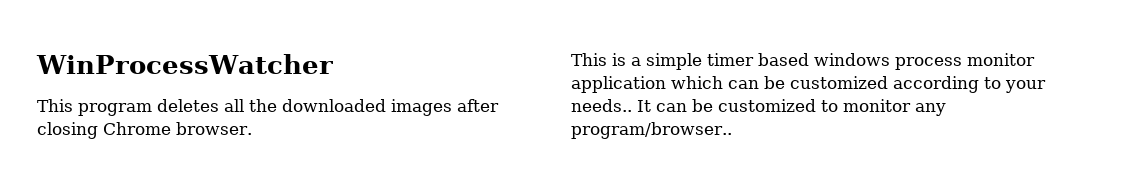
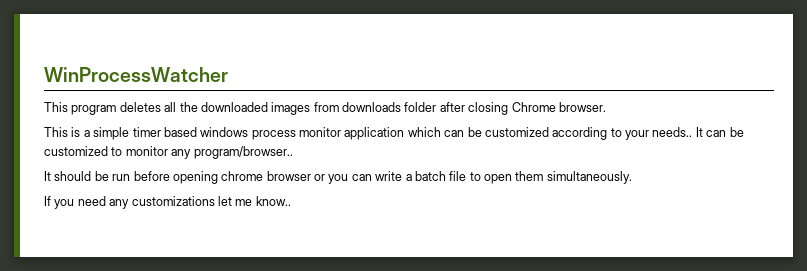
- This program deletes all the downloaded images after closing Chrome browser.
+ This program deletes all the downloaded images from downloads folder after closing Chrome browser.
+ It should be run before opening chrome browser or you can write a batch file to open them simultaneously.
+ If you need any customizations let me know..

